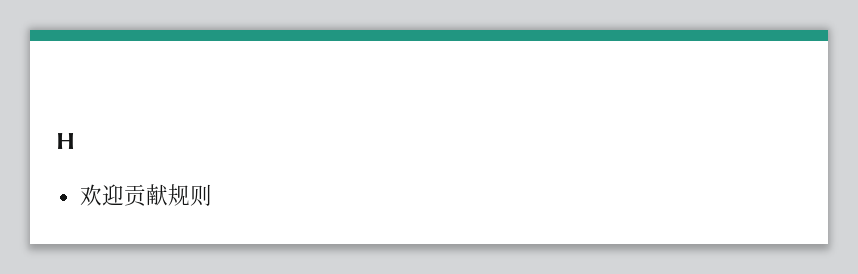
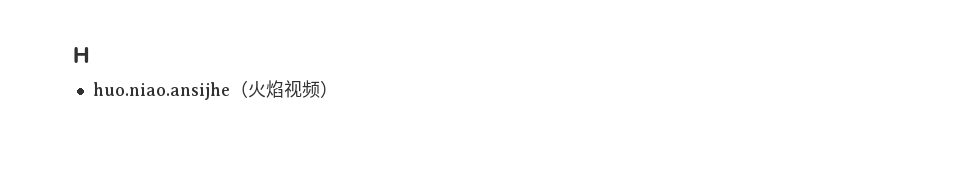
- 欢迎贡献规则
+ huo.niao.ansijhe（火焰视频）

